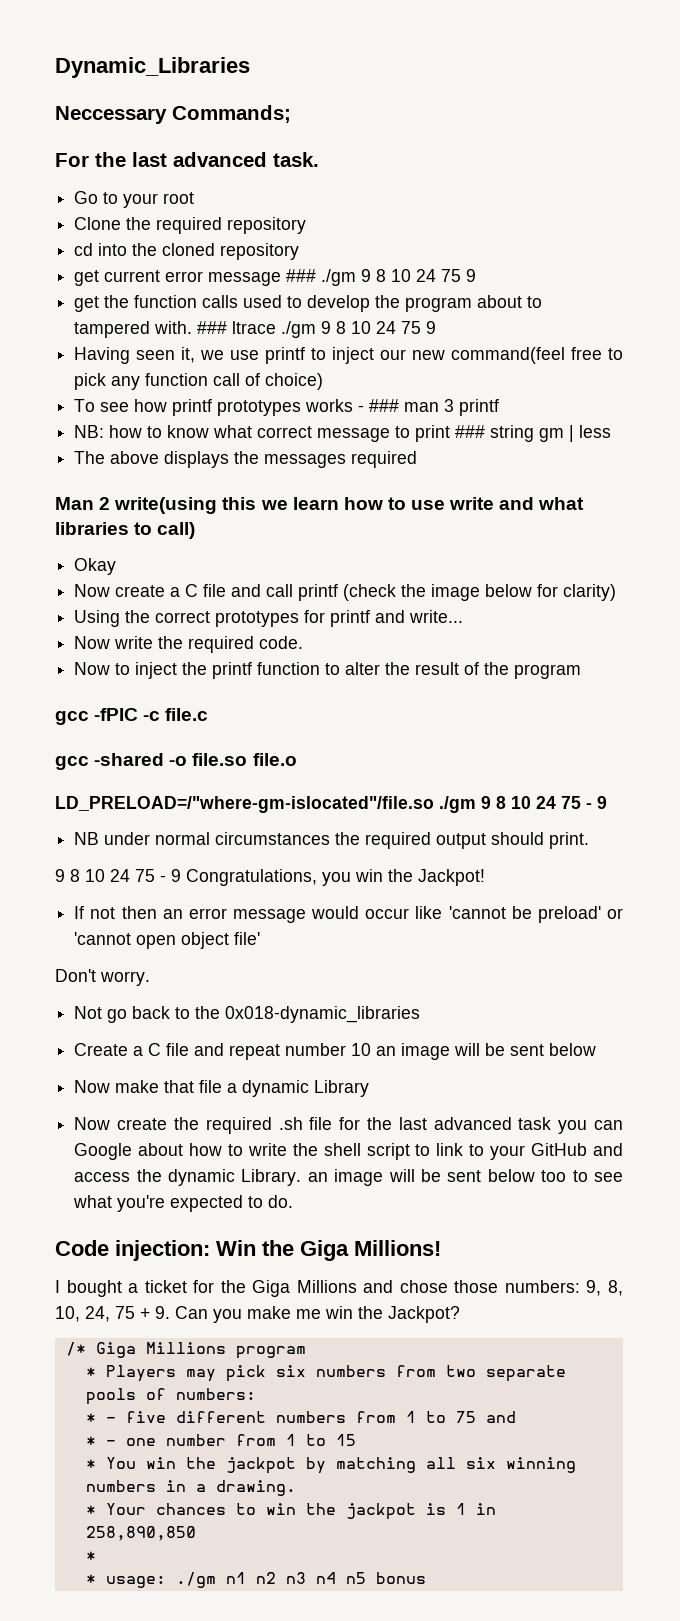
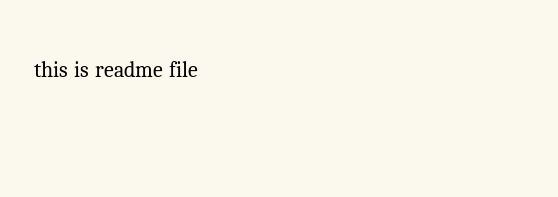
- Dynamic_Libraries
- Neccessary Commands;
- For the last advanced task.
- Go to your root
- Clone the required repository
- cd into the cloned repository
- get current error message ### ./gm 9 8 10 24 75 9
- get the function calls used to develop the program about to tampered with. ### ltrace ./gm 9 8 10 24 75 9
- Having seen it, we use printf to inject our new command(feel free to pick any function call of choice)
- To see how printf prototypes works - ### man 3 printf
- NB: how to know what correct message to print ### string gm | less
- The above displays the messages required
- Man 2 write(using this we learn how to use write and what libraries to call)
- Okay
- Now create a C file and call printf (check the image below for clarity)
- Using the correct prototypes for printf and write...
- Now write the required code.
- Now to inject the printf function to alter the result of the program
- gcc -fPIC -c file.c
- gcc -shared -o file.so file.o
- LD_PRELOAD=/"where-gm-islocated"/file.so ./gm 9 8 10 24 75 - 9
- NB under normal circumstances the required output should print.
- 9 8 10 24 75 - 9 Congratulations, you win the Jackpot!
- If not then an error message would occur like 'cannot be preload' or 'cannot open object file'
- Don't worry.
- Not go back to the 0x018-dynamic_libraries
- Create a C file and repeat number 10 an image will be sent below
- Now make that file a dynamic Library
- Now create the required .sh file for the last advanced task you can Google about how to write the shell script to link to your GitHub and access the dynamic Library. an image will be sent below too to see what you're expected to do.
- Code injection: Win the Giga Millions!
- I bought a ticket for the Giga Millions and chose those numbers: 9, 8, 10, 24, 75 + 9. Can you make me win the Jackpot?
- /* Giga Millions program
- * Players may pick six numbers from two separate pools of numbers:
- * - five different numbers from 1 to 75 and
- * - one number from 1 to 15
- * You win the jackpot by matching all six winning numbers in a drawing.
- * Your chances to win the jackpot is 1 in 258,890,850
- *
- * usage: ./gm n1 n2 n3 n4 n5 bonus
+ this is readme file

